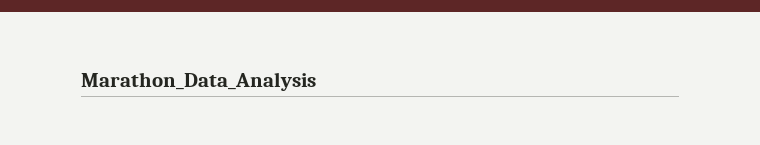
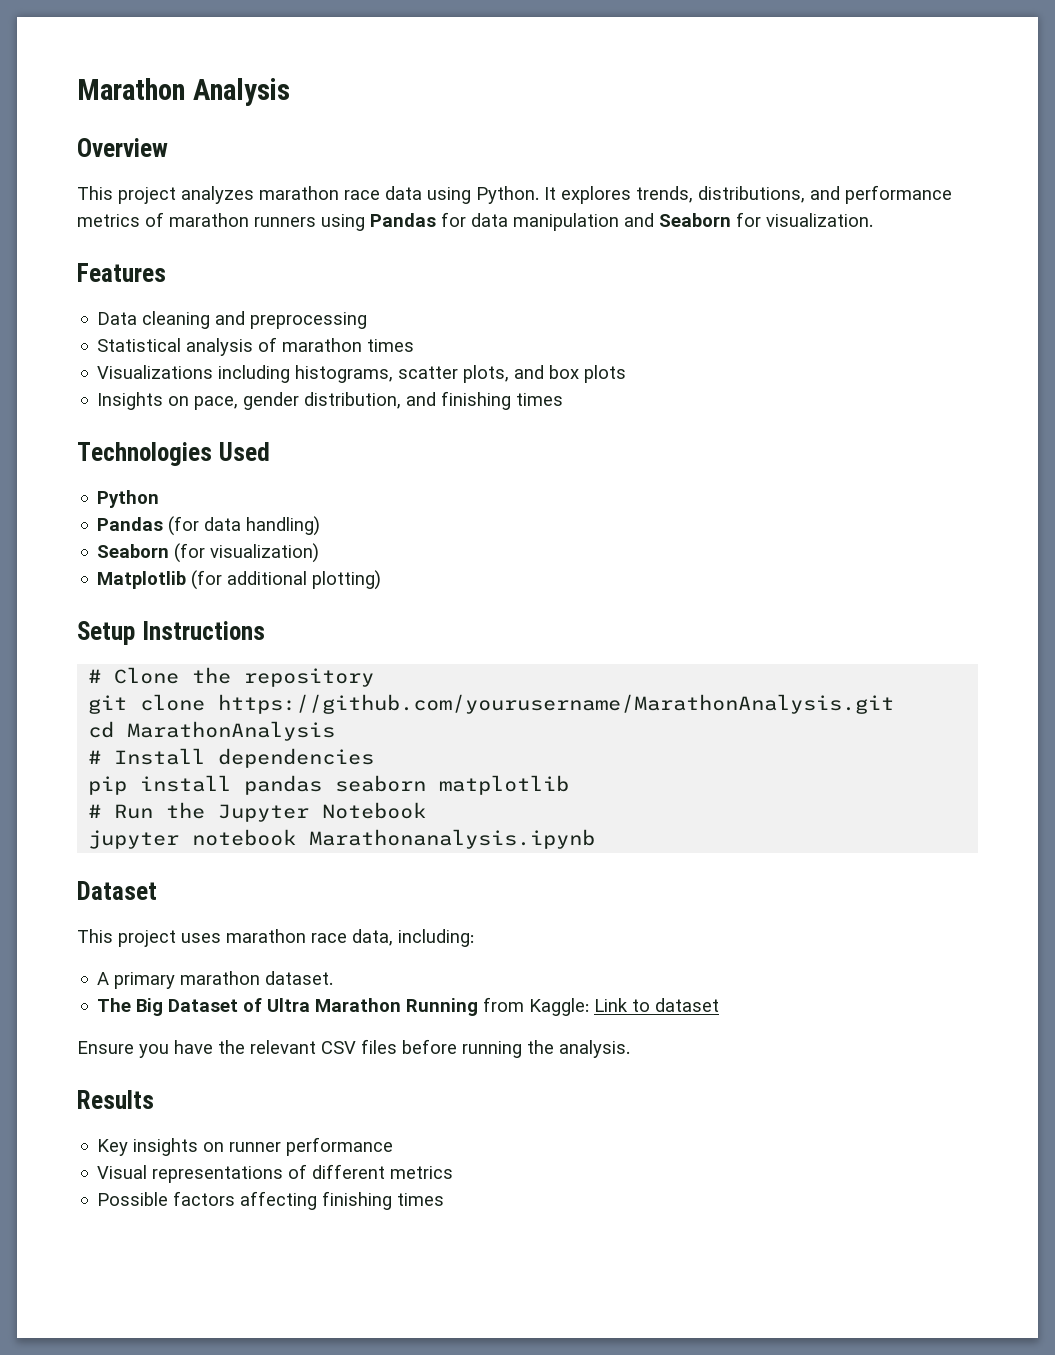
- Marathon_Data_Analysis
+ Marathon Analysis
+ Overview
+ This project analyzes marathon race data using Python. It explores trends, distributions, and performance metrics of marathon runners using Pandas for data manipulation and Seaborn for visualization.
+ Features
+ Data cleaning and preprocessing
+ Statistical analysis of marathon times
+ Visualizations including histograms, scatter plots, and box plots
+ Insights on pace, gender distribution, and finishing times
+ Technologies Used
+ Python
+ Pandas (for data handling)
+ Seaborn (for visualization)
+ Matplotlib (for additional plotting)
+ Setup Instructions
+ # Clone the repository
+ git clone https://github.com/yourusername/MarathonAnalysis.git
+ cd MarathonAnalysis
+ # Install dependencies
+ pip install pandas seaborn matplotlib
+ # Run the Jupyter Notebook
+ jupyter notebook Marathonanalysis.ipynb
+ Dataset
+ This project uses marathon race data, including:
+ A primary marathon dataset.
+ The Big Dataset of Ultra Marathon Running from Kaggle: Link to dataset
+ Ensure you have the relevant CSV files before running the analysis.
+ Results
+ Key insights on runner performance
+ Visual representations of different metrics
+ Possible factors affecting finishing times

